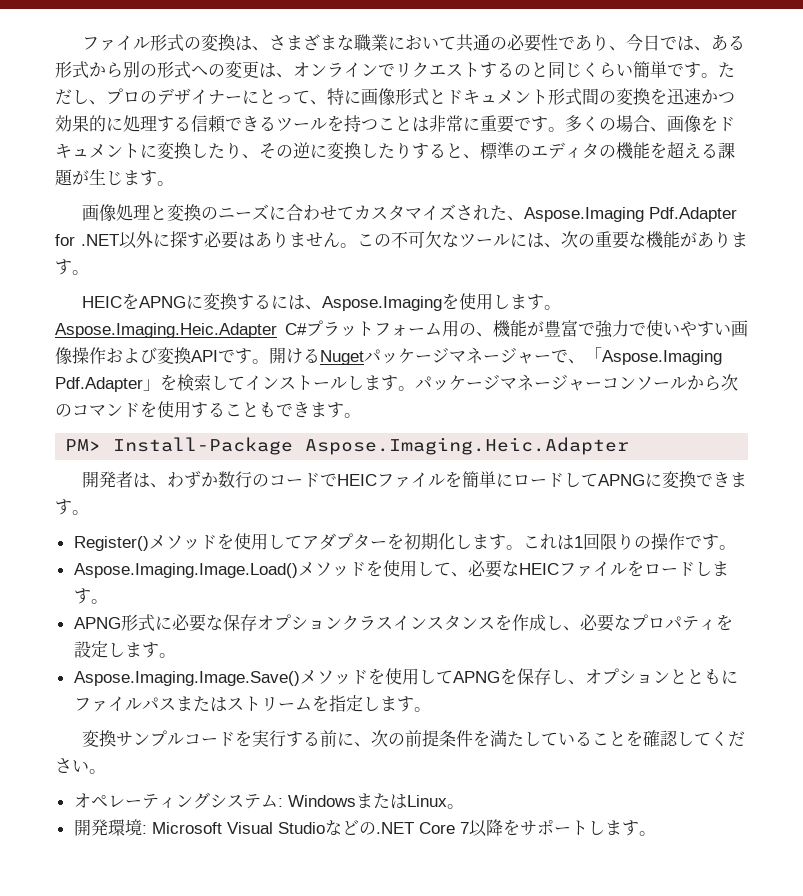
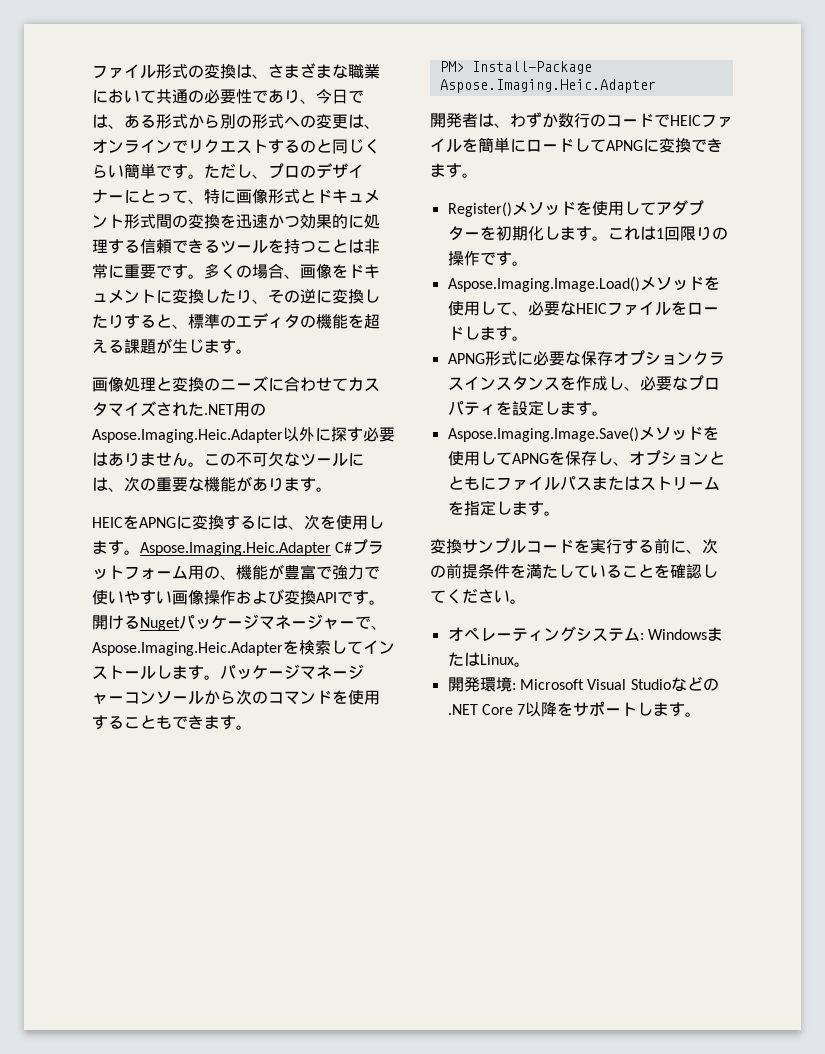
- 画像処理と変換のニーズに合わせてカスタマイズされた、Aspose.Imaging Pdf.Adapter for .NET以外に探す必要はありません。
+ 画像処理と変換のニーズに合わせてカスタマイズされた.NET用のAspose.Imaging.Heic.Adapter以外に探す必要はありません。
- HEICをAPNGに変換するには、Aspose.Imagingを使用します。
+ HEICをAPNGに変換するには、次を使用します。
- 開けるNugetパッケージマネージャーで、「Aspose.Imaging Pdf.Adapter」を検索してインストールします。
+ 開けるNugetパッケージマネージャーで、Aspose.Imaging.Heic.Adapterを検索してインストールします。

